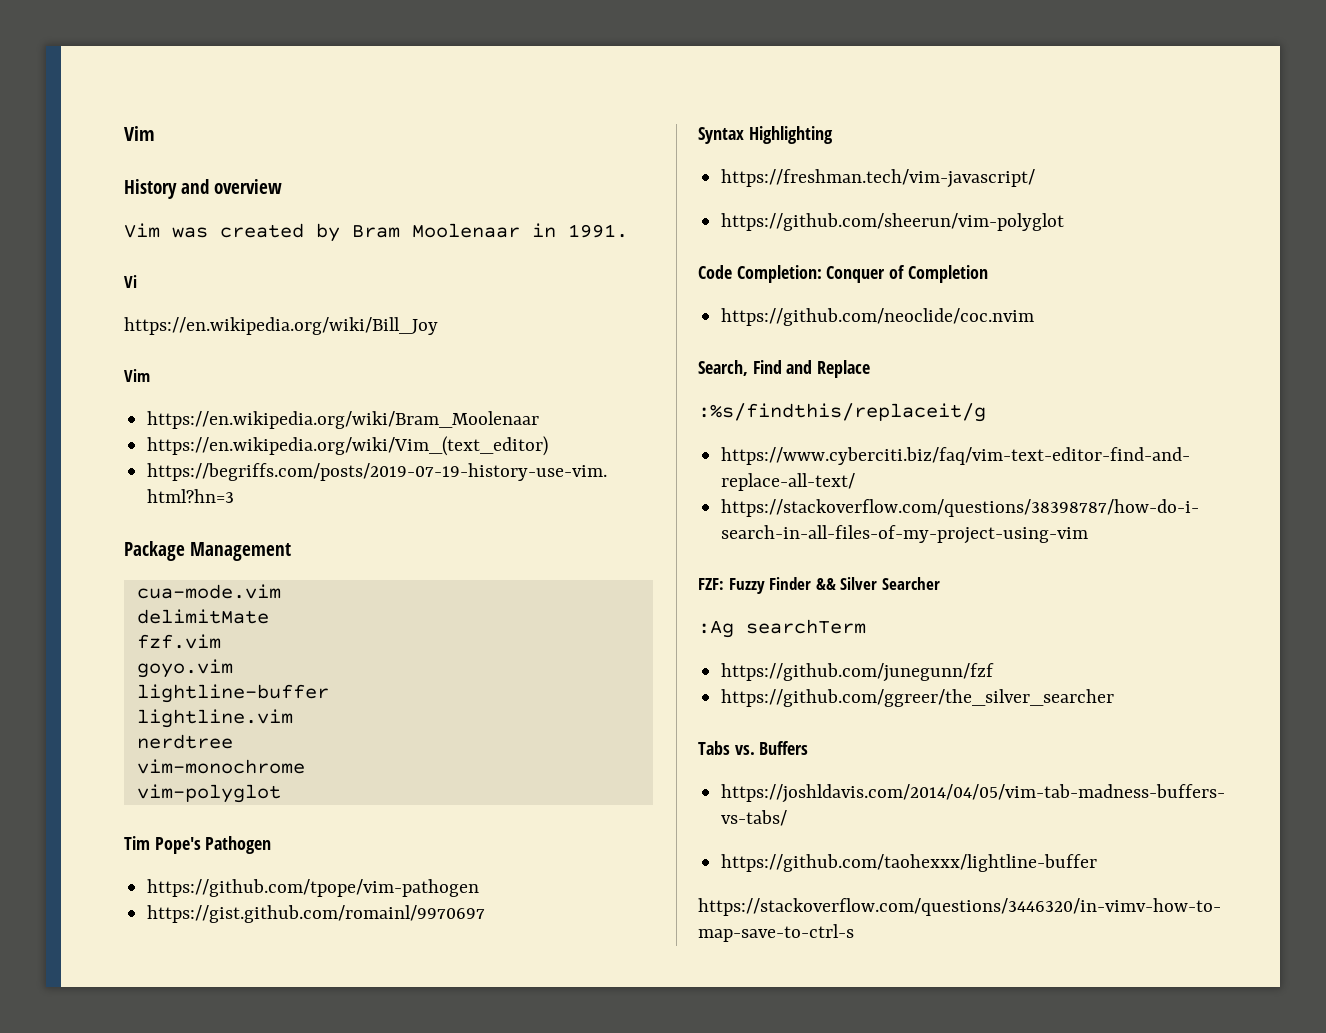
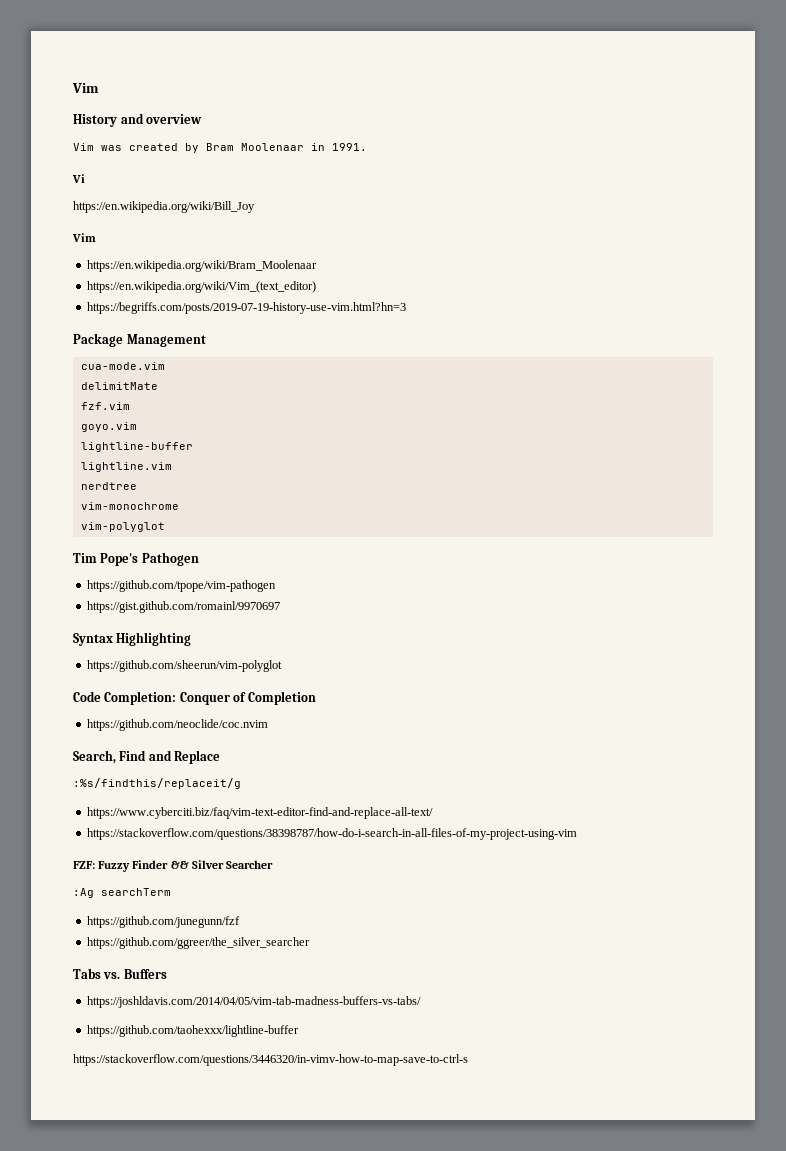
- https://freshman.tech/vim-javascript/

